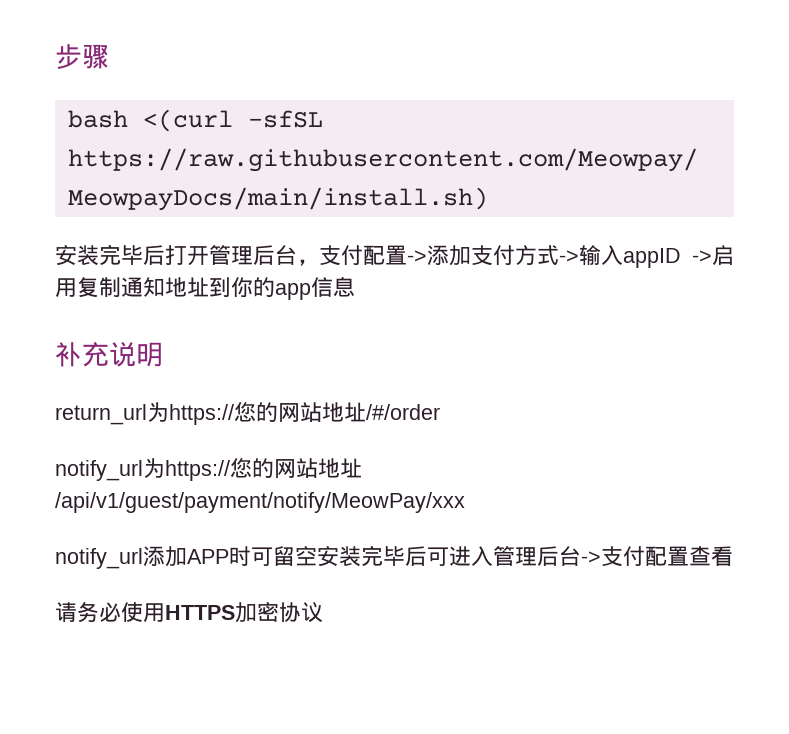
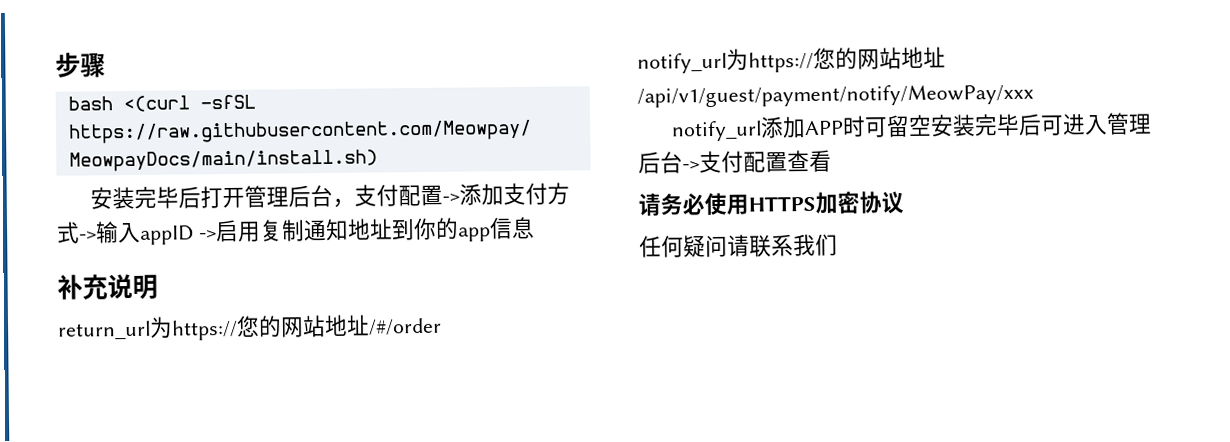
+ 任何疑问请联系我们

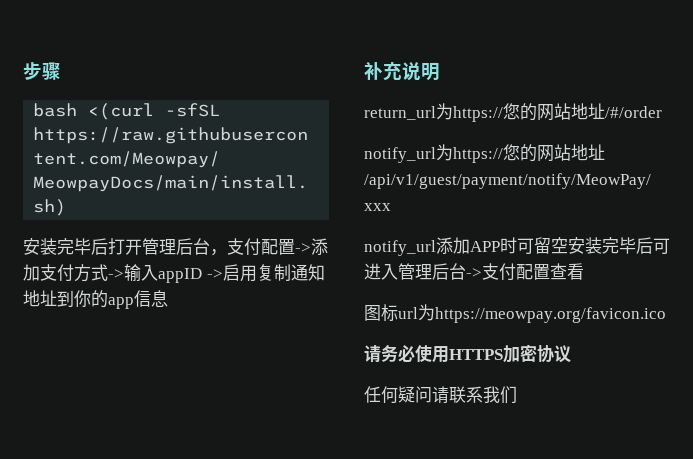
+ 图标url为https://meowpay.org/favicon.ico

